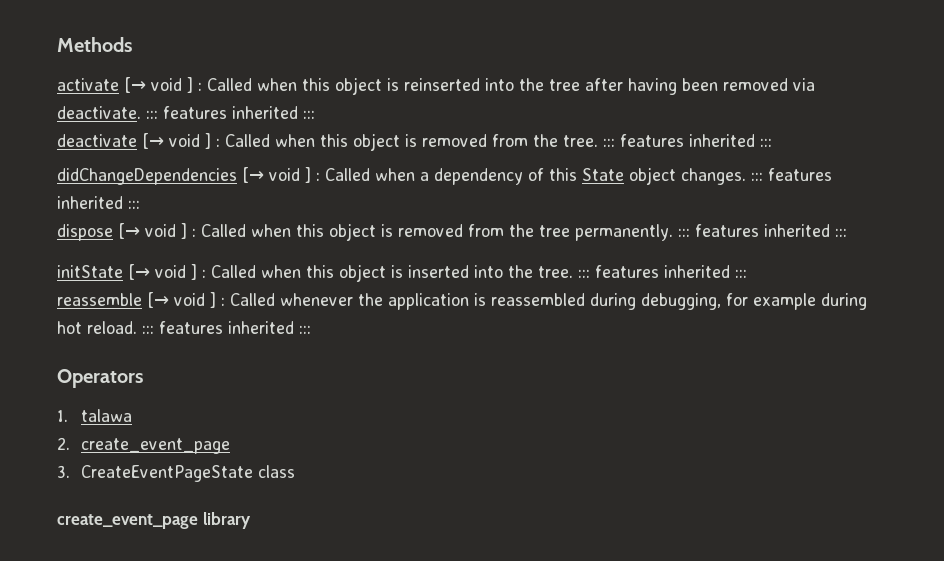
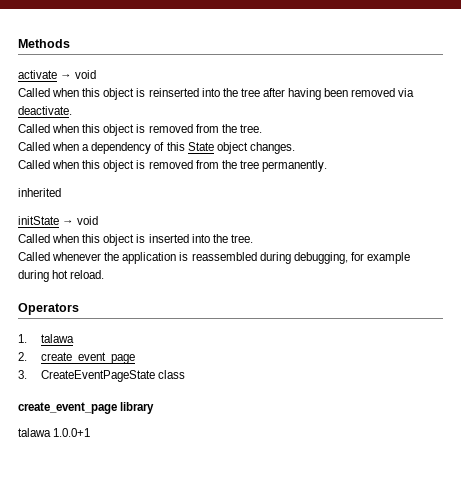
- activate [→ void ] : Called when this object is reinserted into the tree after having been removed via deactivate. ::: features inherited :::
- deactivate [→ void ] : Called when this object is removed from the tree. ::: features inherited :::
- didChangeDependencies [→ void ] : Called when a dependency of this State object changes. ::: features inherited :::
- dispose [→ void ] : Called when this object is removed from the tree permanently. ::: features inherited :::
+ activate → void
+ Called when this object is reinserted into the tree after having been removed via deactivate.
+ Called when this object is removed from the tree.
+ Called when a dependency of this State object changes.
+ Called when this object is removed from the tree permanently.
+ inherited
- initState [→ void ] : Called when this object is inserted into the tree. ::: features inherited :::
- reassemble [→ void ] : Called whenever the application is reassembled during debugging, for example during hot reload. ::: features inherited :::
+ initState → void
+ Called when this object is inserted into the tree.
+ Called whenever the application is reassembled during debugging, for example during hot reload.
+ talawa 1.0.0+1

